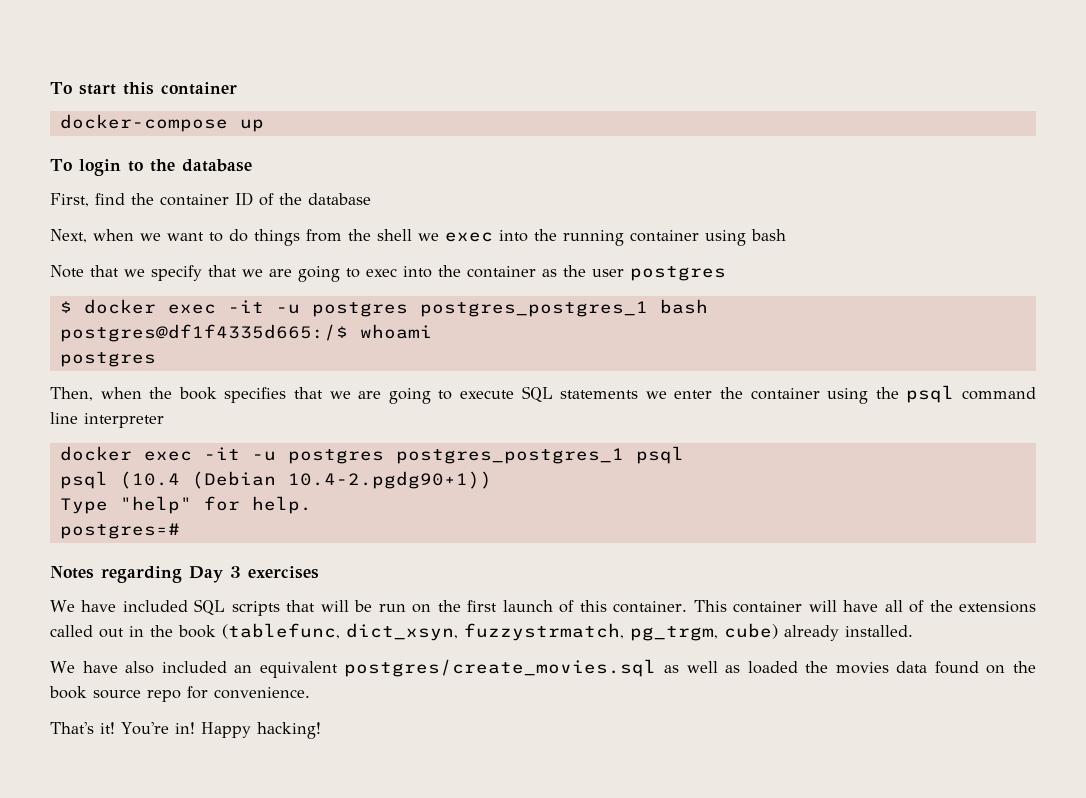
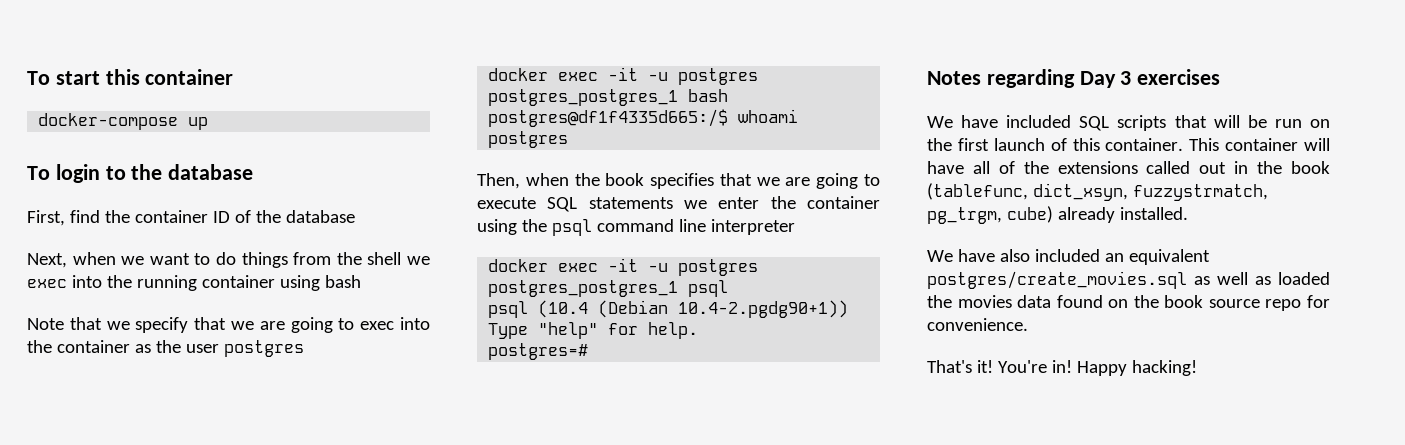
- $ docker exec -it -u postgres postgres_postgres_1 bash
+ docker exec -it -u postgres postgres_postgres_1 bash

